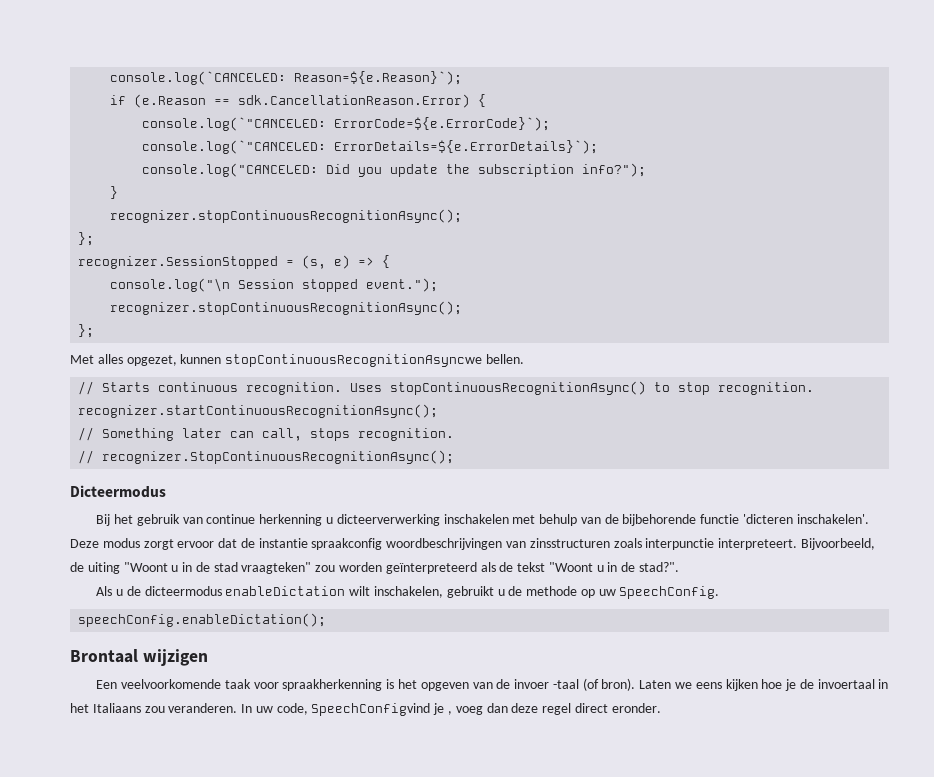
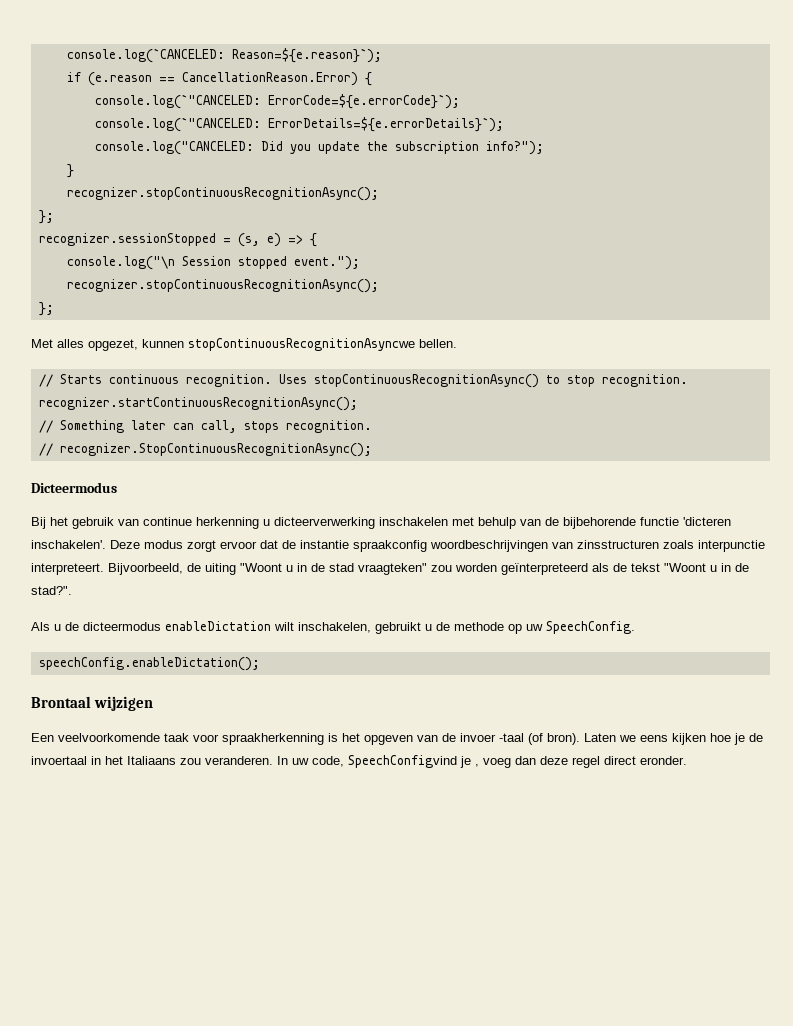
- console.log(`CANCELED: Reason=${e.Reason}`);
+ console.log(`CANCELED: Reason=${e.reason}`);
- if (e.Reason == sdk.CancellationReason.Error) {
+ if (e.reason == CancellationReason.Error) {
- console.log(`"CANCELED: ErrorCode=${e.ErrorCode}`);
- console.log(`"CANCELED: ErrorDetails=${e.ErrorDetails}`);
+ console.log(`"CANCELED: ErrorCode=${e.errorCode}`);
+ console.log(`"CANCELED: ErrorDetails=${e.errorDetails}`);
- recognizer.SessionStopped = (s, e) => {
+ recognizer.sessionStopped = (s, e) => {

